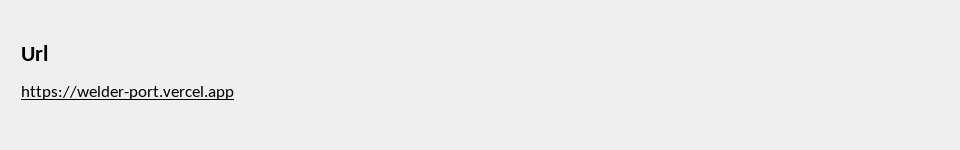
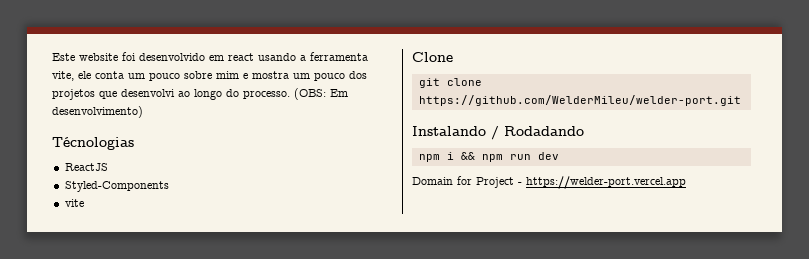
- Url
- https://welder-port.vercel.app
+ Este website foi desenvolvido em react usando a ferramenta vite, ele conta um pouco sobre mim e mostra um pouco dos projetos que desenvolvi ao longo do processo. (OBS: Em desenvolvimento)
+ Técnologias
+ ReactJS
+ Styled-Components
+ vite
+ Clone
+ git clone https://github.com/WelderMileu/welder-port.git
+ Instalando / Rodadando
+ npm i && npm run dev
+ Domain for Project - https://welder-port.vercel.app

